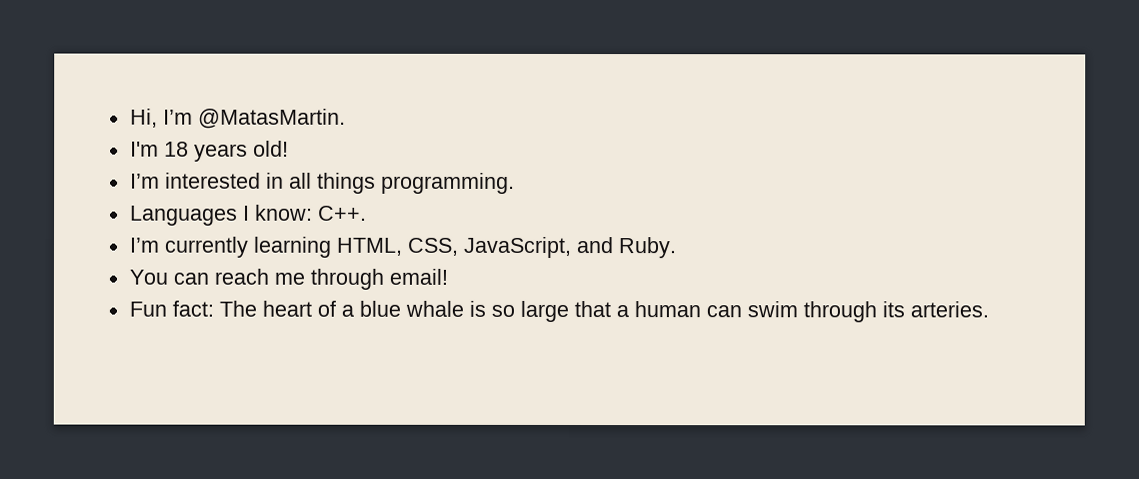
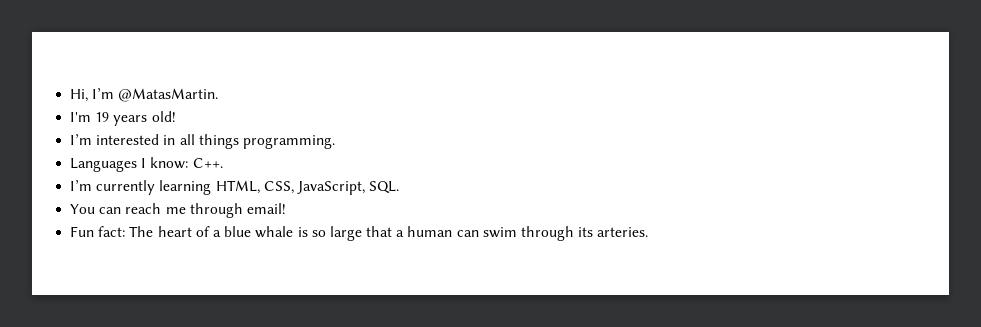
- I'm 18 years old!
+ I'm 19 years old!
- I’m currently learning HTML, CSS, JavaScript, and Ruby.
+ I’m currently learning HTML, CSS, JavaScript, SQL.

